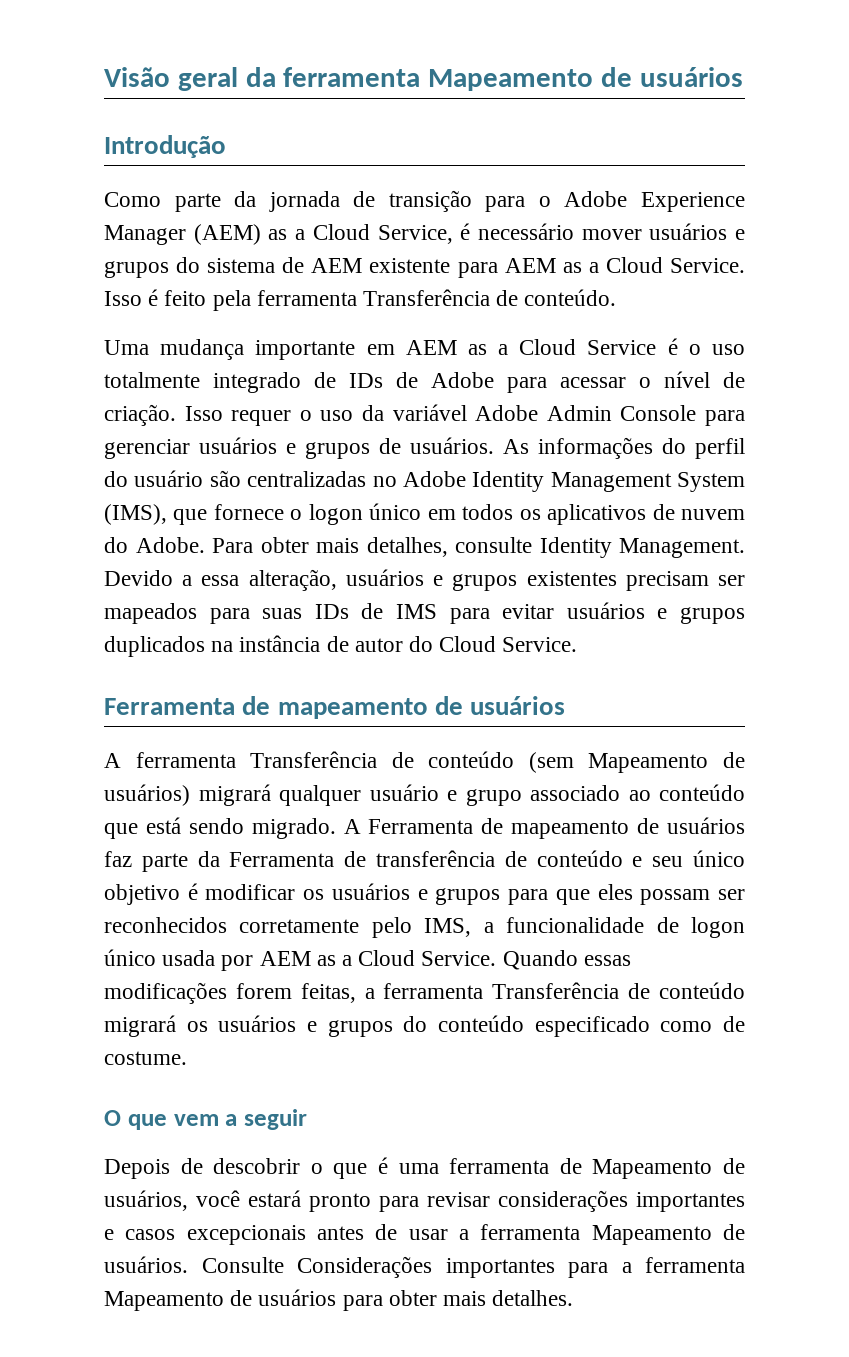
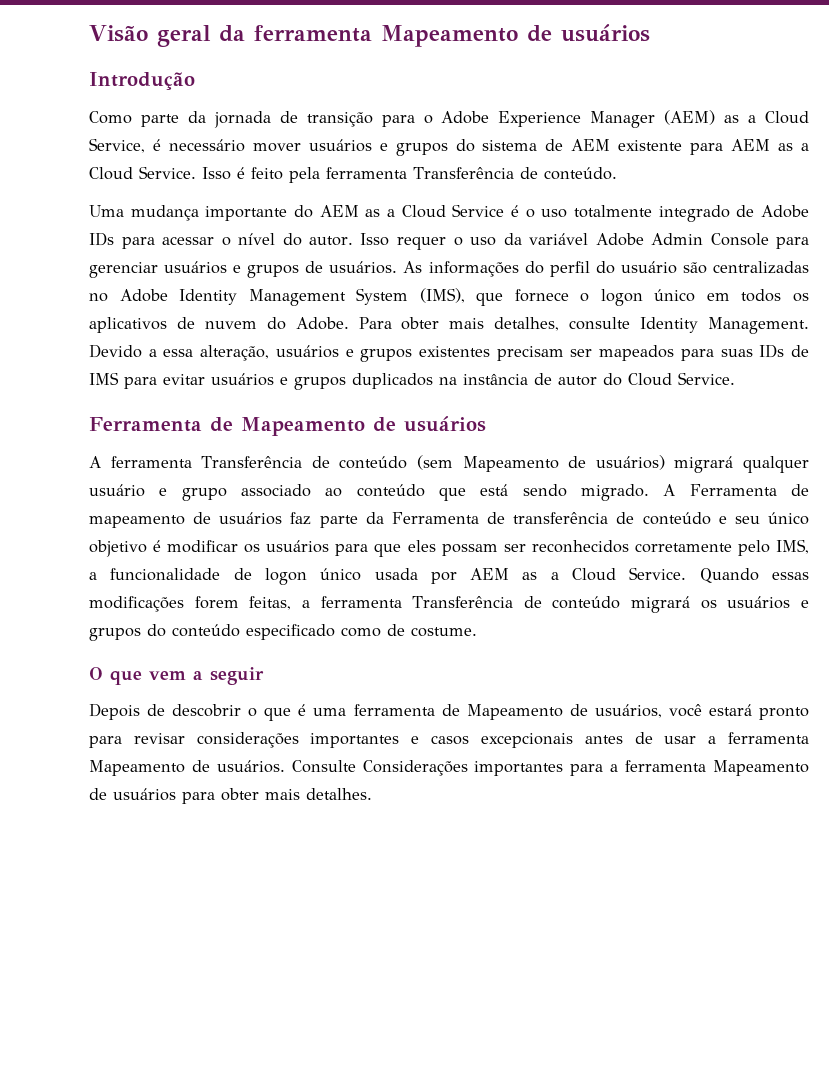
- Uma mudança importante em AEM as a Cloud Service é o uso totalmente integrado de IDs de Adobe para acessar o nível de criação.
+ Uma mudança importante do AEM as a Cloud Service é o uso totalmente integrado de Adobe IDs para acessar o nível do autor.
  Devido a essa alteração, usuários e grupos existentes precisam ser mapeados para suas IDs de IMS para evitar usuários e grupos duplicados na instância de autor do Cloud Service.
- Ferramenta de mapeamento de usuários
+ Ferramenta de Mapeamento de usuários
- A Ferramenta de mapeamento de usuários faz parte da Ferramenta de transferência de conteúdo e seu único objetivo é modificar os usuários e grupos para que eles possam ser reconhecidos corretamente pelo IMS, a funcionalidade de logon único usada por AEM as a Cloud Service.
+ A Ferramenta de mapeamento de usuários faz parte da Ferramenta de transferência de conteúdo e seu único objetivo é modificar os usuários para que eles possam ser reconhecidos corretamente pelo IMS, a funcionalidade de logon único usada por AEM as a Cloud Service.

